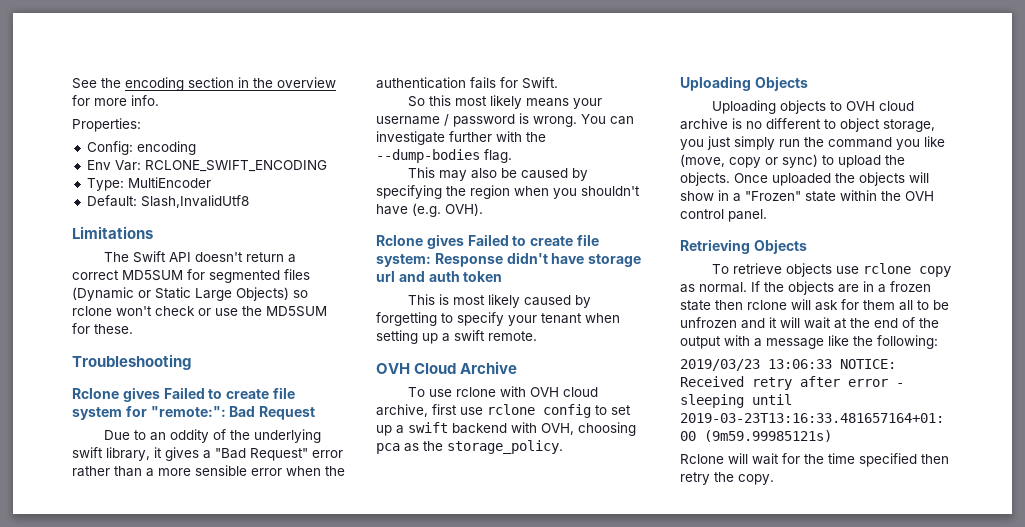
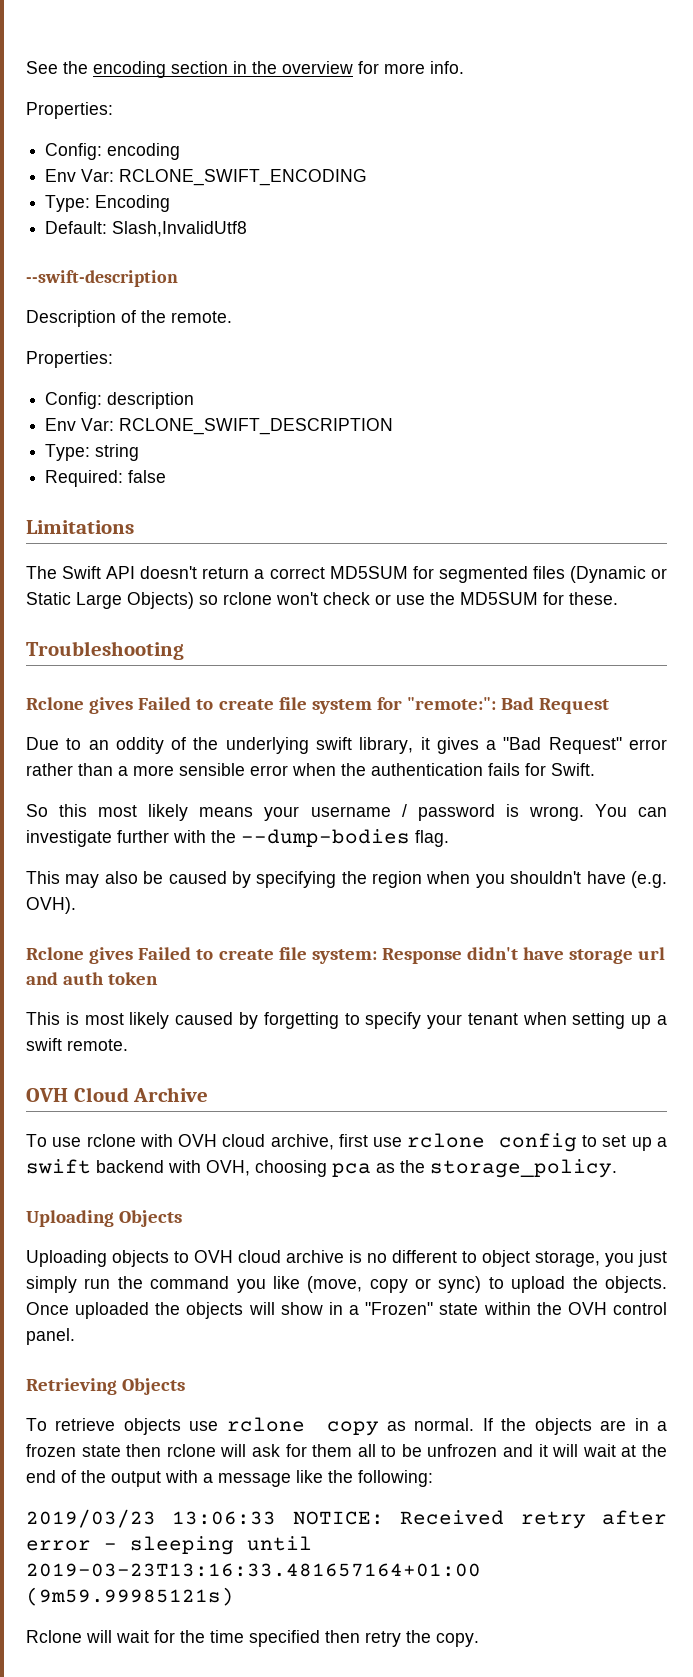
- Type: MultiEncoder
+ Type: Encoding
+ --swift-description
+ Description of the remote.
+ Properties:
+ Config: description
+ Env Var: RCLONE_SWIFT_DESCRIPTION
+ Type: string
+ Required: false

